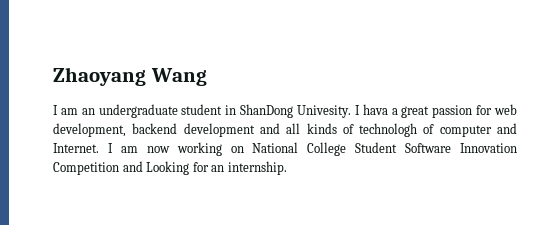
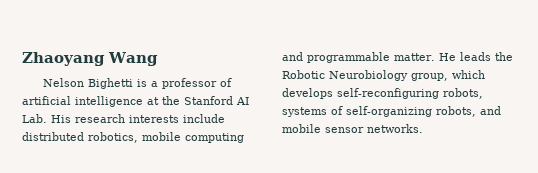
- I am an undergraduate student in ShanDong Univesity. I hava a great passion for web development, backend development and all kinds of technologh of computer and Internet. I am now working on National College Student Software Innovation Competition and Looking for an internship.
+ Nelson Bighetti is a professor of artificial intelligence at the Stanford AI Lab. His research interests include distributed robotics, mobile computing and programmable matter. He leads the Robotic Neurobiology group, which develops self-reconfiguring robots, systems of self-organizing robots, and mobile sensor networks.

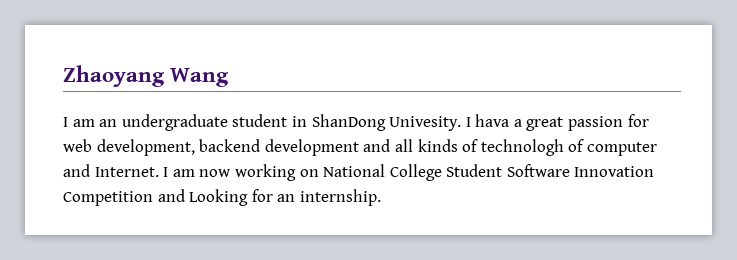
- Nelson Bighetti is a professor of artificial intelligence at the Stanford AI Lab. His research interests include distributed robotics, mobile computing and programmable matter. He leads the Robotic Neurobiology group, which develops self-reconfiguring robots, systems of self-organizing robots, and mobile sensor networks.
+ I am an undergraduate student in ShanDong Univesity. I hava a great passion for web development, backend development and all kinds of technologh of computer and Internet. I am now working on National College Student Software Innovation Competition and Looking for an internship.

